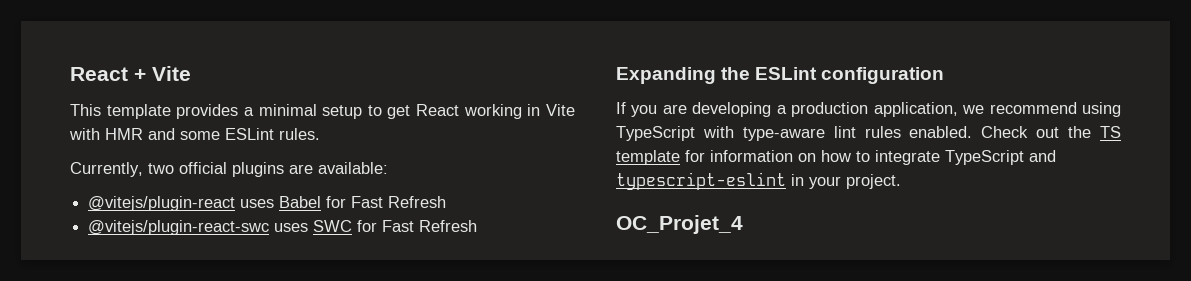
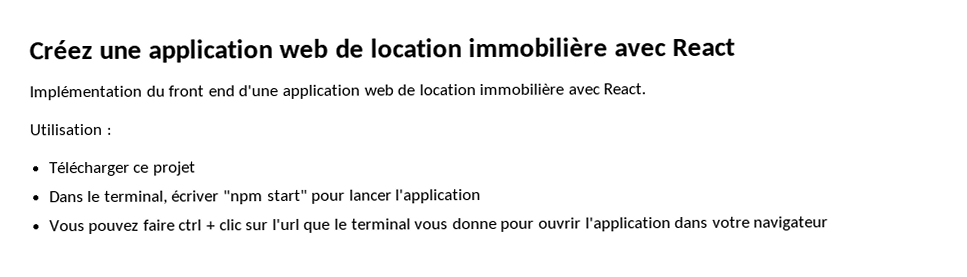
- React + Vite
- This template provides a minimal setup to get React working in Vite with HMR and some ESLint rules.
- Currently, two official plugins are available:
- @vitejs/plugin-react uses Babel for Fast Refresh
- @vitejs/plugin-react-swc uses SWC for Fast Refresh
- Expanding the ESLint configuration
- If you are developing a production application, we recommend using TypeScript with type-aware lint rules enabled. Check out the TS template for information on how to integrate TypeScript and typescript-eslint in your project.
- OC_Projet_4
+ Créez une application web de location immobilière avec React
+ Implémentation du front end d'une application web de location immobilière avec React.
+ Utilisation :
+ Télécharger ce projet
+ Dans le terminal, écriver "npm start" pour lancer l'application
+ Vous pouvez faire ctrl + clic sur l'url que le terminal vous donne pour ouvrir l'application dans votre navigateur

